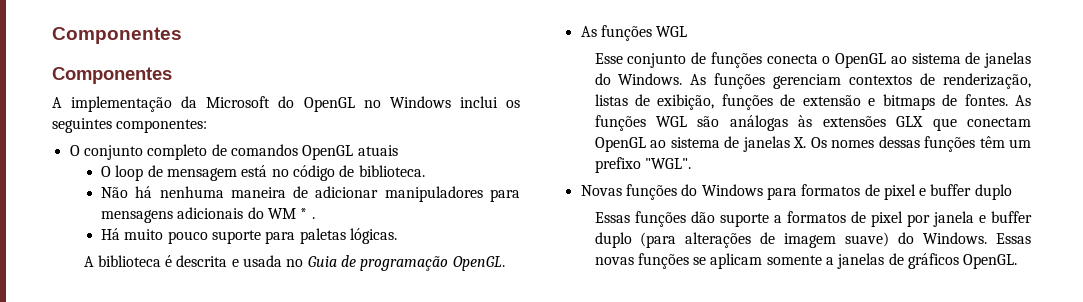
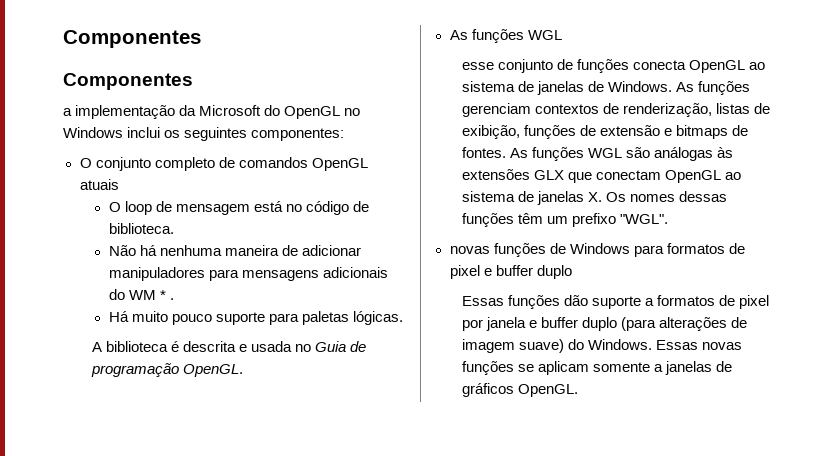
- A implementação da Microsoft do OpenGL no Windows inclui os seguintes componentes:
+ a implementação da Microsoft do OpenGL no Windows inclui os seguintes componentes:
- Esse conjunto de funções conecta o OpenGL ao sistema de janelas do Windows.
+ esse conjunto de funções conecta OpenGL ao sistema de janelas de Windows.
- Novas funções do Windows para formatos de pixel e buffer duplo
+ novas funções de Windows para formatos de pixel e buffer duplo

